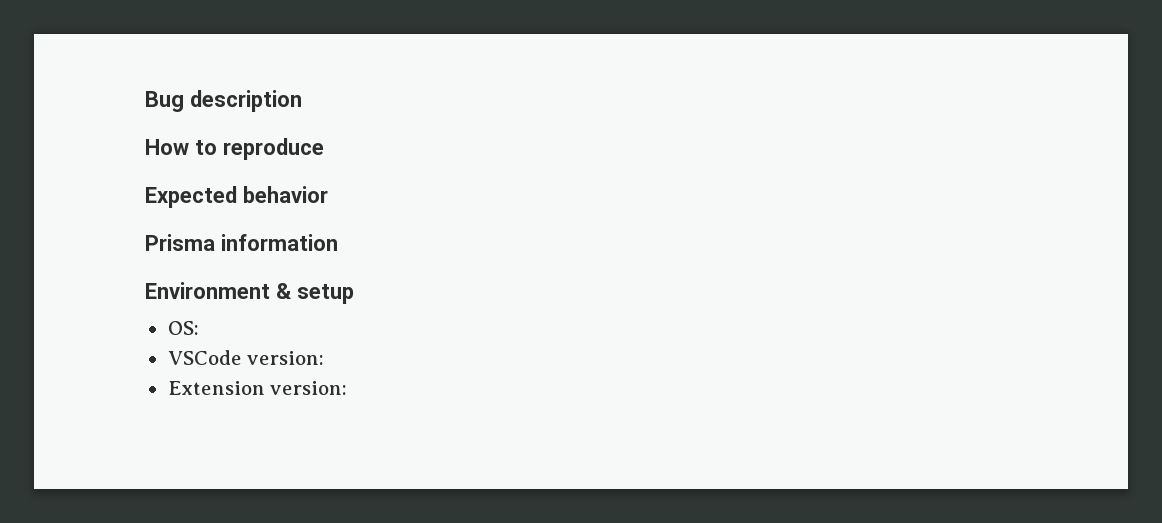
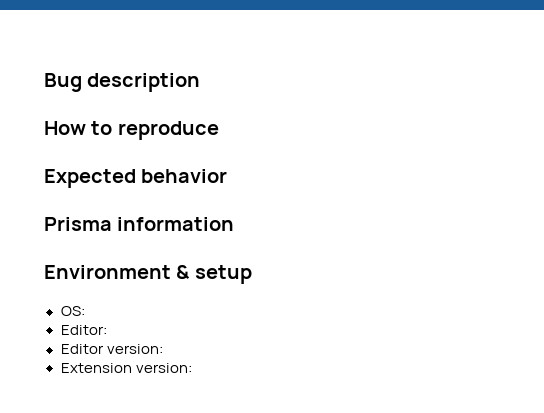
- VSCode version:
+ Editor:
+ Editor version:

